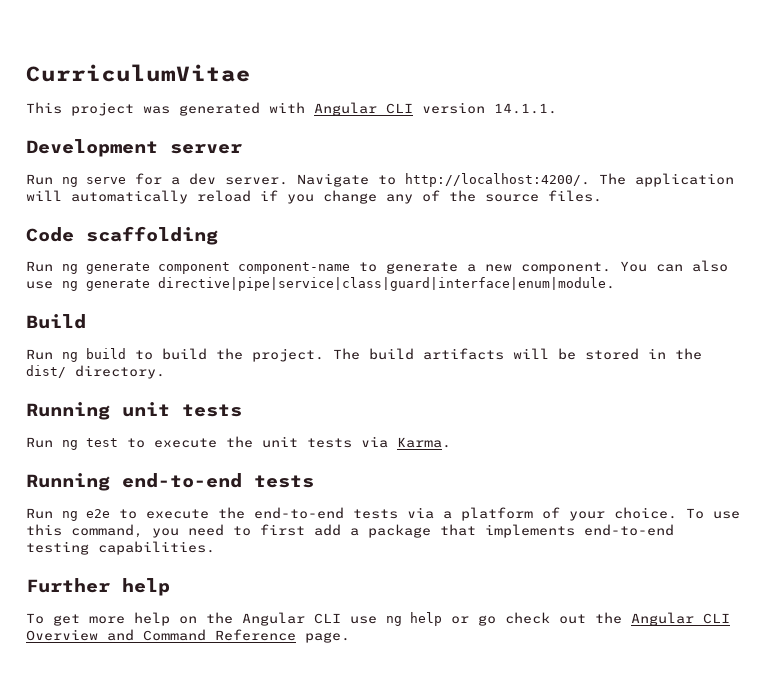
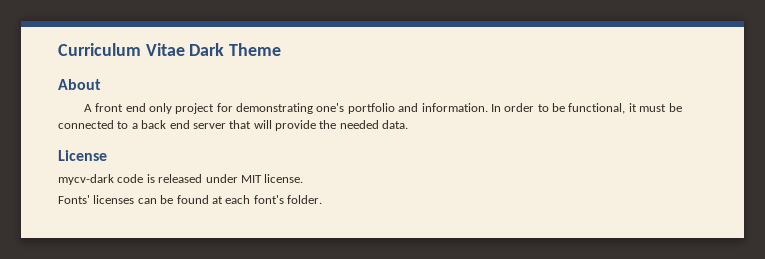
- CurriculumVitae
- This project was generated with Angular CLI version 14.1.1.
- Development server
- Run ng serve for a dev server. Navigate to http://localhost:4200/. The application will automatically reload if you change any of the source files.
- Code scaffolding
- Run ng generate component component-name to generate a new component. You can also use ng generate directive|pipe|service|class|guard|interface|enum|module.
- Build
- Run ng build to build the project. The build artifacts will be stored in the dist/ directory.
- Running unit tests
- Run ng test to execute the unit tests via Karma.
- Running end-to-end tests
- Run ng e2e to execute the end-to-end tests via a platform of your choice. To use this command, you need to first add a package that implements end-to-end testing capabilities.
- Further help
- To get more help on the Angular CLI use ng help or go check out the Angular CLI Overview and Command Reference page.
+ Curriculum Vitae Dark Theme
+ About
+ A front end only project for demonstrating one's portfolio and information. In order to be functional, it must be connected to a back end server that will provide the needed data.
+ License
+ mycv-dark code is released under MIT license.
+ Fonts' licenses can be found at each font's folder.

